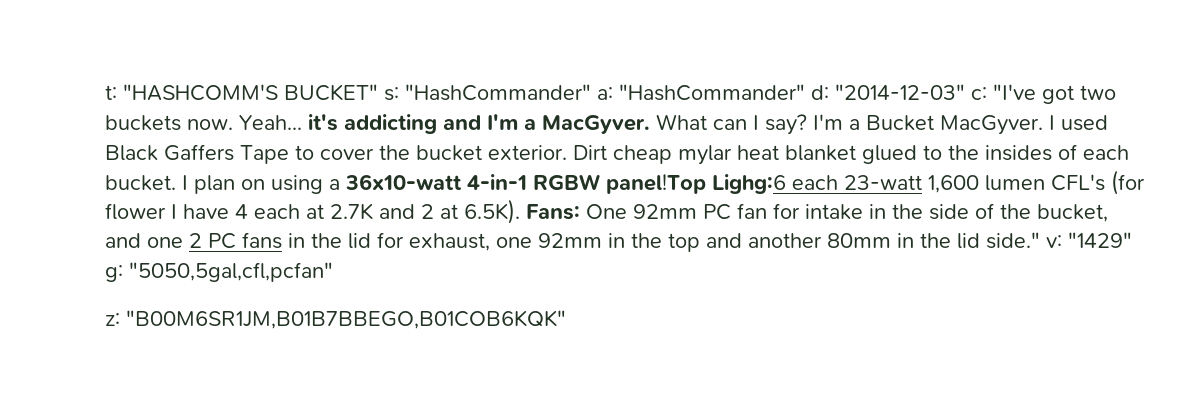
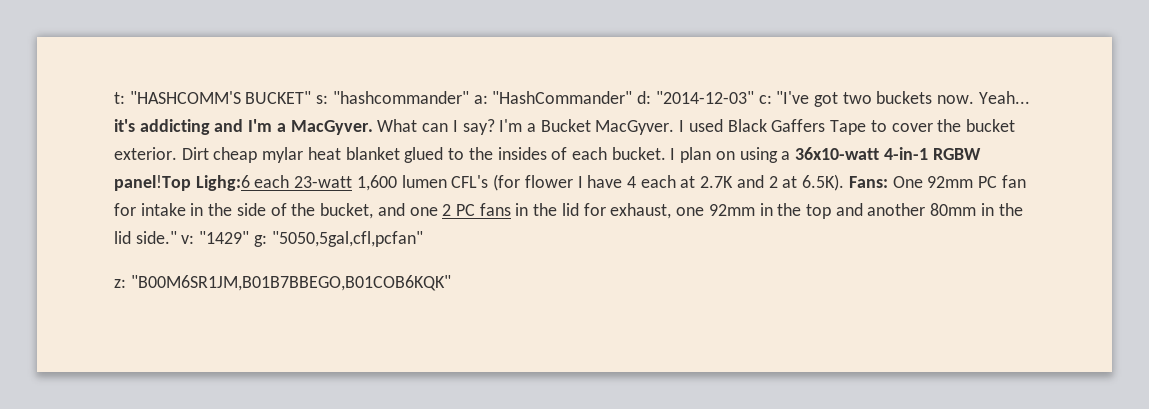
- t: "HASHCOMM'S BUCKET" s: "HashCommander" a: "HashCommander" d: "2014-12-03" c: "I've got two buckets now.
+ t: "HASHCOMM'S BUCKET" s: "hashcommander" a: "HashCommander" d: "2014-12-03" c: "I've got two buckets now.

